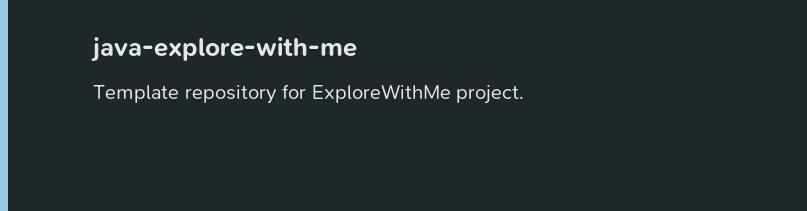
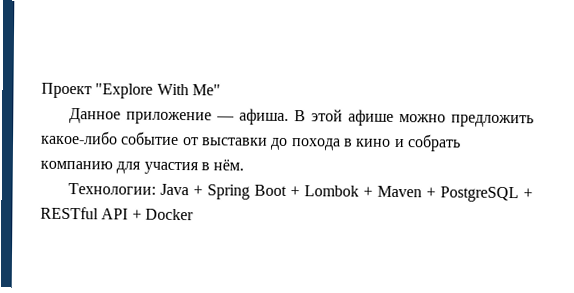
- java-explore-with-me
- Template repository for ExploreWithMe project.
+ Проект "Explore With Me"
+ Данное приложение — афиша. В этой афише можно предложить какое-либо событие от выставки до похода в кино и собрать компанию для участия в нём.
+ Технологии: Java + Spring Boot + Lombok + Maven + PostgreSQL + RESTful API + Docker

